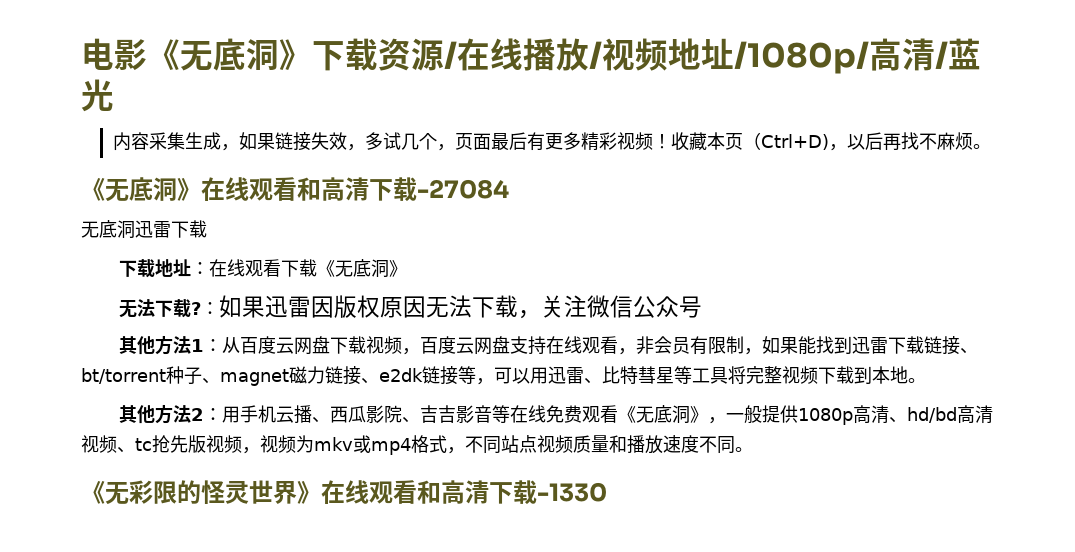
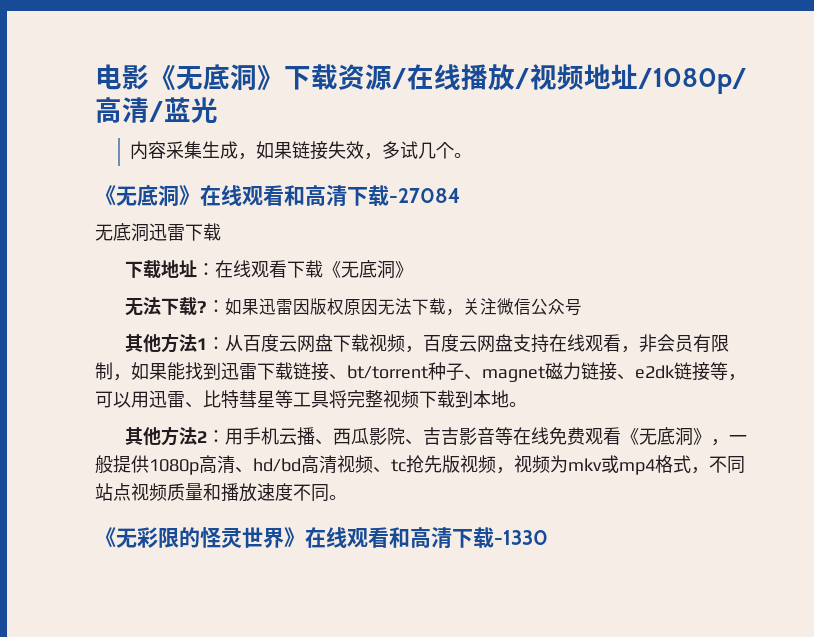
- 内容采集生成，如果链接失效，多试几个，页面最后有更多精彩视频！收藏本页（Ctrl+D)，以后再找不麻烦。
+ 内容采集生成，如果链接失效，多试几个。

